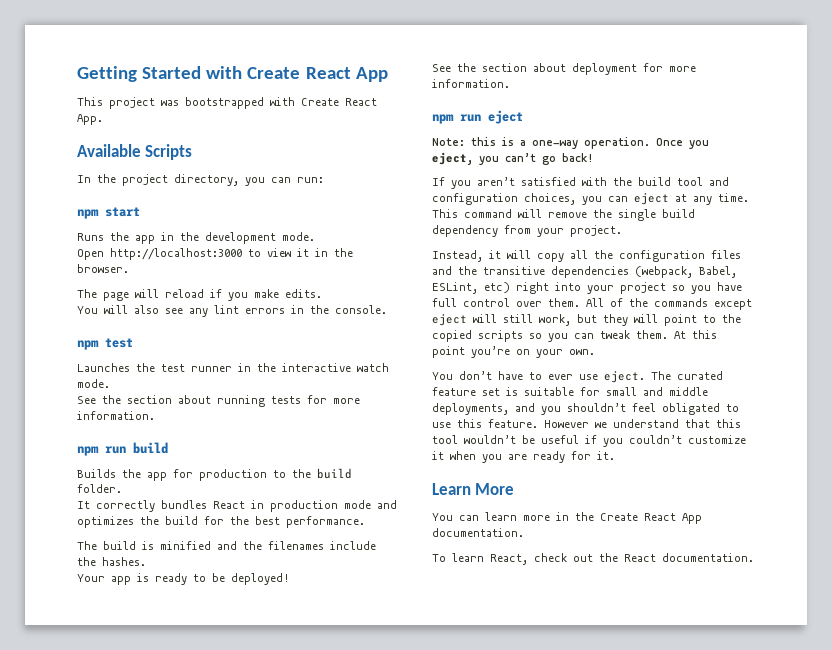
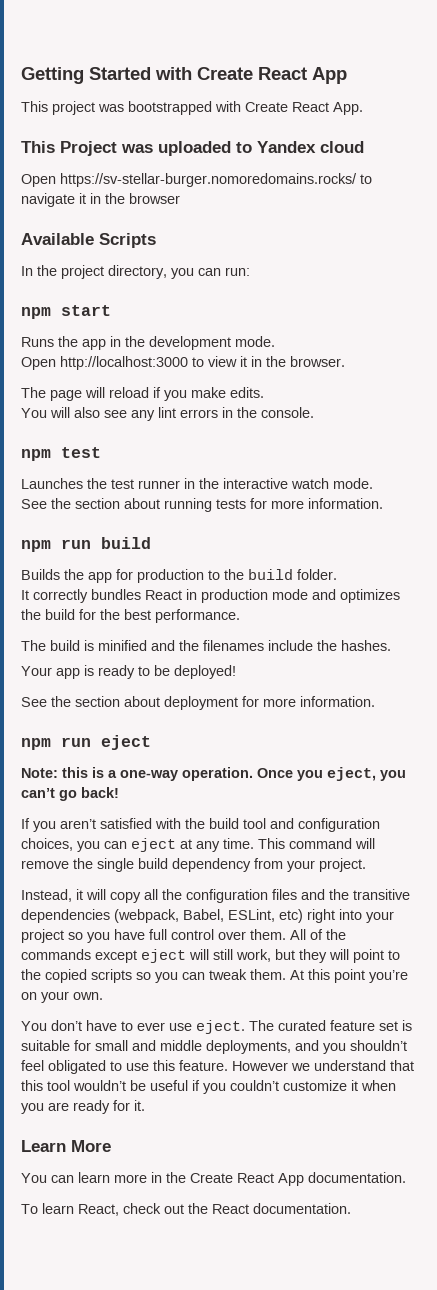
+ This Project was uploaded to Yandex cloud
+ Open https://sv-stellar-burger.nomoredomains.rocks/ to navigate it in the browser

